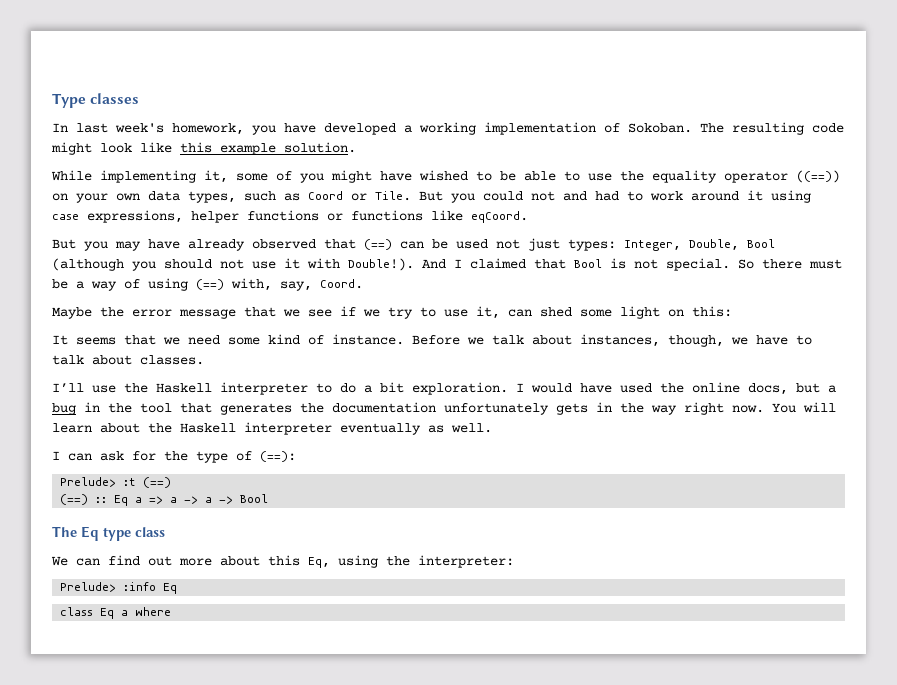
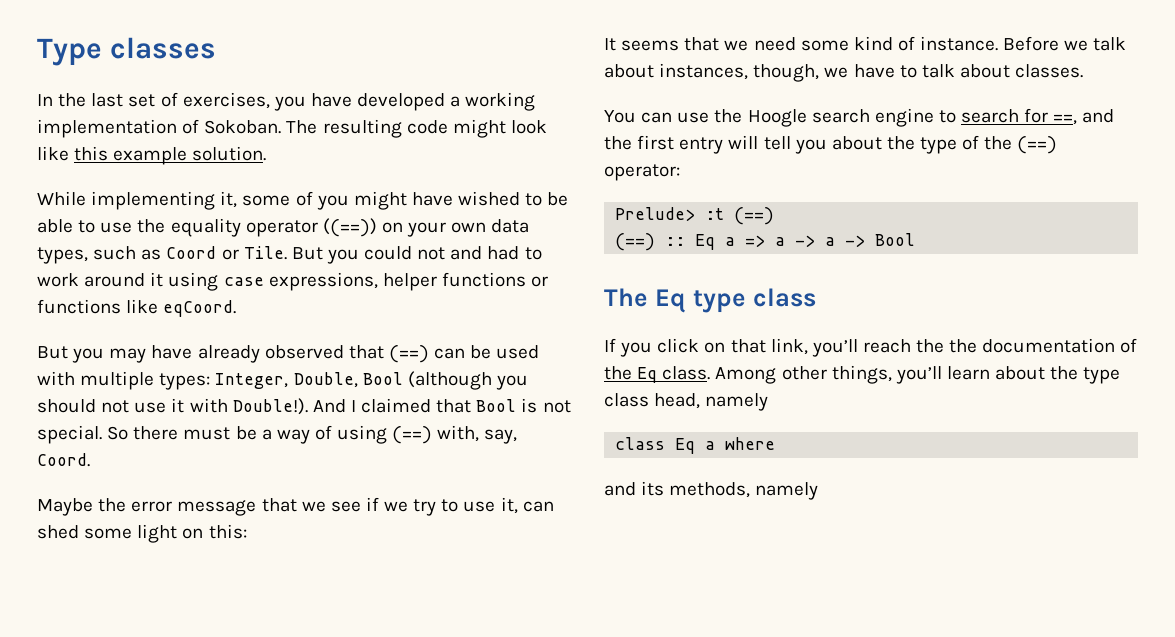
- In last week's homework, you have developed a working implementation of Sokoban.
+ In the last set of exercises, you have developed a working implementation of Sokoban.
- But you may have already observed that (==) can be used not just types: Integer, Double, Bool (although you should not use it with Double!).
+ But you may have already observed that (==) can be used with multiple types: Integer, Double, Bool (although you should not use it with Double!).
- I’ll use the Haskell interpreter to do a bit exploration. I would have used the online docs, but a bug in the tool that generates the documentation unfortunately gets in the way right now. You will learn about the Haskell interpreter eventually as well.
- I can ask for the type of (==):
+ You can use the Hoogle search engine to search for ==, and the first entry will tell you about the type of the (==) operator:
- We can find out more about this Eq, using the interpreter:
- Prelude> :info Eq
+ If you click on that link, you’ll reach the the documentation of the Eq class. Among other things, you’ll learn about the type class head, namely
+ and its methods, namely

